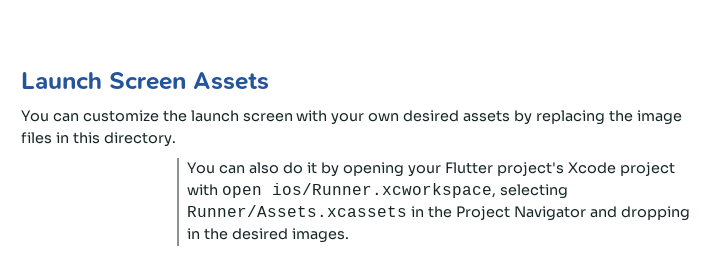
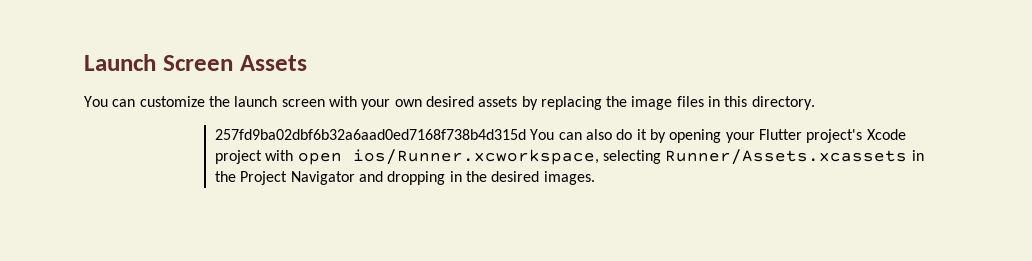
- You can also do it by opening your Flutter project's Xcode project with open ios/Runner.xcworkspace, selecting Runner/Assets.xcassets in the Project Navigator and dropping in the desired images.
+ 257fd9ba02dbf6b32a6aad0ed7168f738b4d315d You can also do it by opening your Flutter project's Xcode project with open ios/Runner.xcworkspace, selecting Runner/Assets.xcassets in the Project Navigator and dropping in the desired images.

